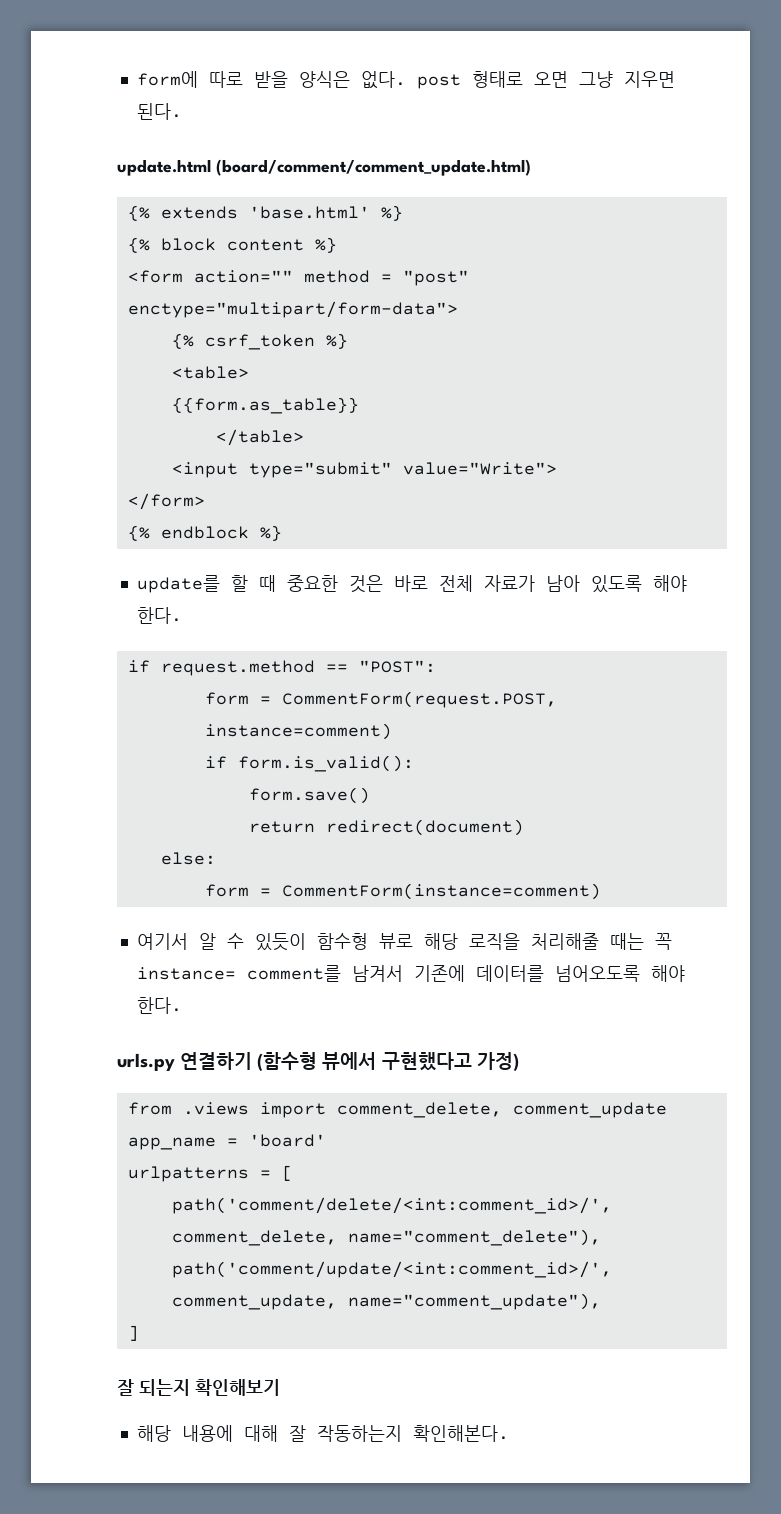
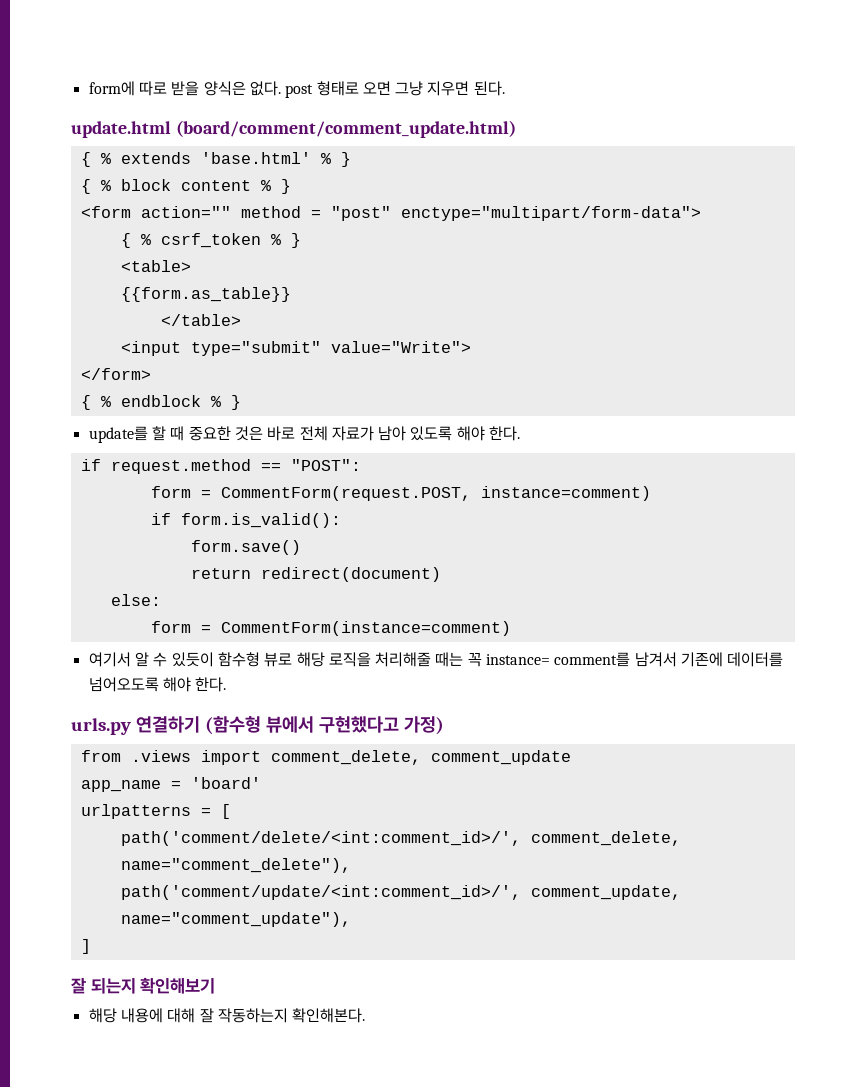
- {% extends 'base.html' %}
- {% block content %}
+ { % extends 'base.html' % }
+ { % block content % }
- {% csrf_token %}
+ { % csrf_token % }
- {% endblock %}
+ { % endblock % }

